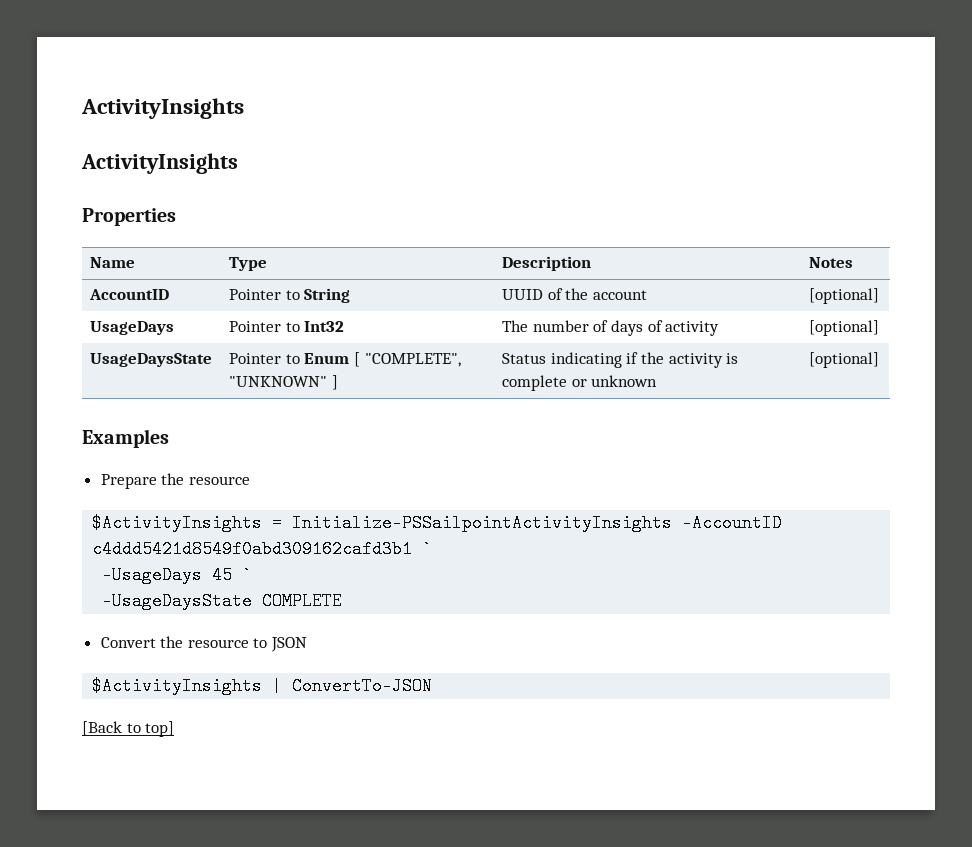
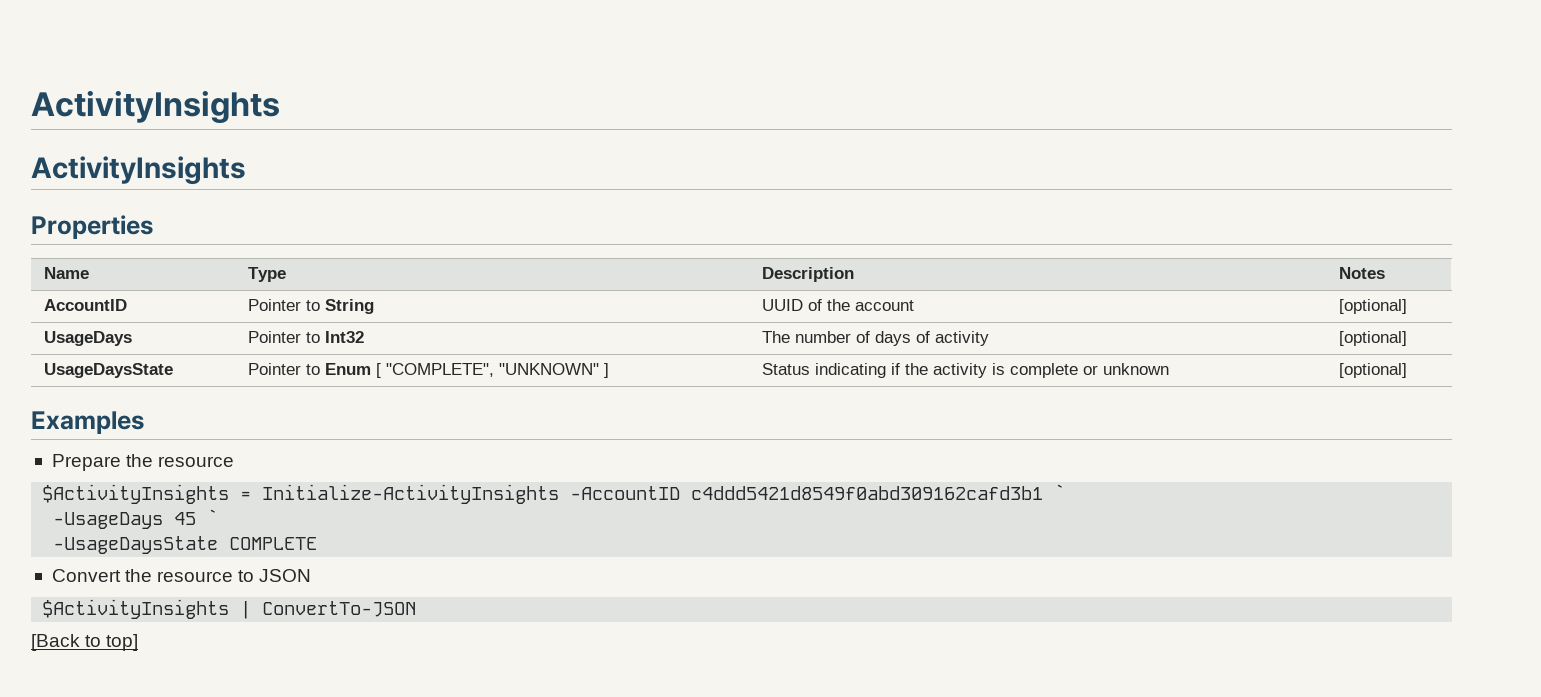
- $ActivityInsights = Initialize-PSSailpointActivityInsights -AccountID c4ddd5421d8549f0abd309162cafd3b1 `
+ $ActivityInsights = Initialize-ActivityInsights -AccountID c4ddd5421d8549f0abd309162cafd3b1 `

